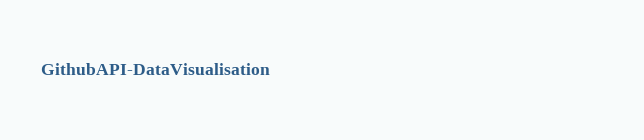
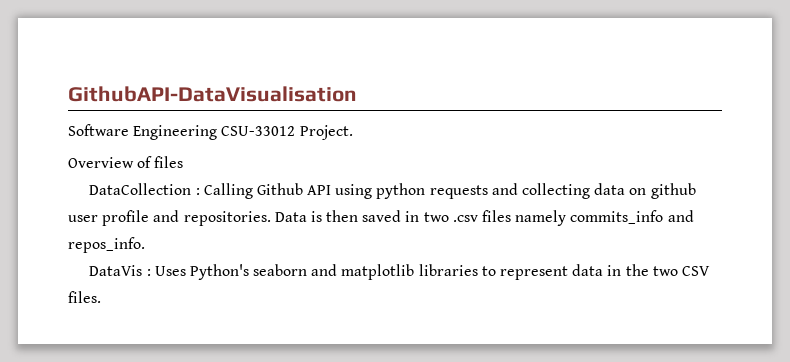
+ Software Engineering CSU-33012 Project.
+ Overview of files
+ DataCollection : Calling Github API using python requests and collecting data on github user profile and repositories. Data is then saved in two .csv files namely commits_info and repos_info.
+ DataVis : Uses Python's seaborn and matplotlib libraries to represent data in the two CSV files.

